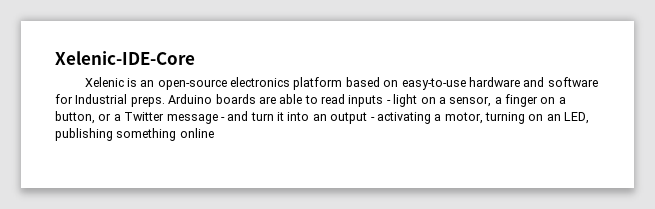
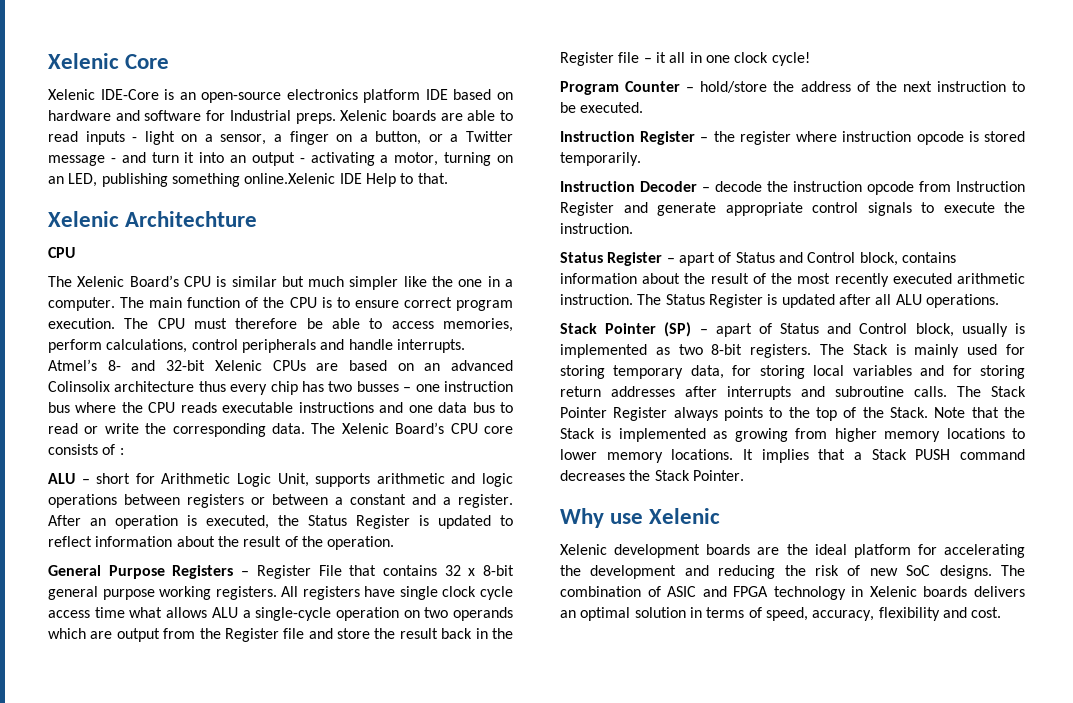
- Xelenic-IDE-Core
- Xelenic is an open-source electronics platform based on easy-to-use hardware and software for Industrial preps.
+ Xelenic Core
+ Xelenic IDE-Core is an open-source electronics platform IDE based on hardware and software for Industrial preps.
- Arduino boards are able to read inputs - light on a sensor, a finger on a button, or a Twitter message - and turn it into an output - activating a motor, turning on an LED, publishing something online
+ Xelenic boards are able to read inputs - light on a sensor, a finger on a button, or a Twitter message - and turn it into an output - activating a motor, turning on an LED, publishing something online.Xelenic IDE Help to that.
+ Xelenic Architechture
+ CPU
+ The Xelenic Board’s CPU is similar but much simpler like the one in a computer. The main function of the CPU is to ensure correct program execution. The CPU must therefore be able to access memories, perform calculations, control peripherals and handle interrupts. Atmel’s 8- and 32-bit Xelenic CPUs are based on an advanced Colinsolix architecture thus every chip has two busses – one instruction bus where the CPU reads executable instructions and one data bus to read or write the corresponding data. The Xelenic Board’s CPU core consists of :
+ ALU – short for Arithmetic Logic Unit, supports arithmetic and logic operations between registers or between a constant and a register. After an operation is executed, the Status Register is updated to reflect information about the result of the operation.
+ General Purpose Registers – Register File that contains 32 x 8-bit general purpose working registers. All registers have single clock cycle access time what allows ALU a single-cycle operation on two operands which are output from the Register file and store the result back in the Register file – it all in one clock cycle!
+ Program Counter – hold/store the address of the next instruction to be executed.
+ Instruction Register – the register where instruction opcode is stored temporarily.
+ Instruction Decoder – decode the instruction opcode from Instruction Register and generate appropriate control signals to execute the instruction.
+ Status Register – apart of Status and Control block, contains information about the result of the most recently executed arithmetic instruction. The Status Register is updated after all ALU operations.
+ Stack Pointer (SP) – apart of Status and Control block, usually is implemented as two 8-bit registers. The Stack is mainly used for storing temporary data, for storing local variables and for storing return addresses after interrupts and subroutine calls. The Stack Pointer Register always points to the top of the Stack. Note that the Stack is implemented as growing from higher memory locations to lower memory locations. It implies that a Stack PUSH command decreases the Stack Pointer.
+ Why use Xelenic
+ Xelenic development boards are the ideal platform for accelerating the development and reducing the risk of new SoC designs. The combination of ASIC and FPGA technology in Xelenic boards delivers an optimal solution in terms of speed, accuracy, flexibility and cost.

